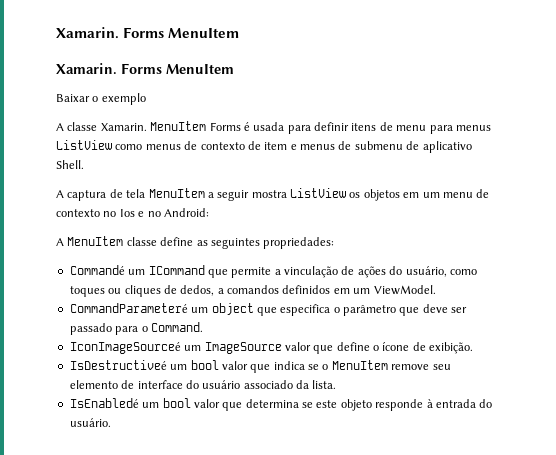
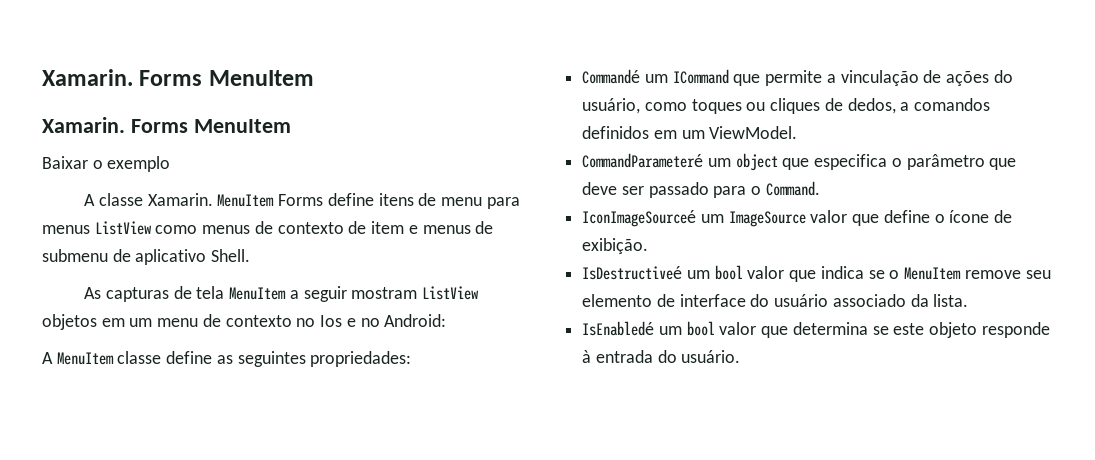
- MenuItem Forms é usada para definir itens de menu para menus ListView como menus de contexto de item e menus de submenu de aplicativo Shell.
+ MenuItem Forms define itens de menu para menus ListView como menus de contexto de item e menus de submenu de aplicativo Shell.
- A captura de tela MenuItem a seguir mostra ListView os objetos em um menu de contexto no Ios e no Android:
+ As capturas de tela MenuItem a seguir mostram ListView objetos em um menu de contexto no Ios e no Android:

